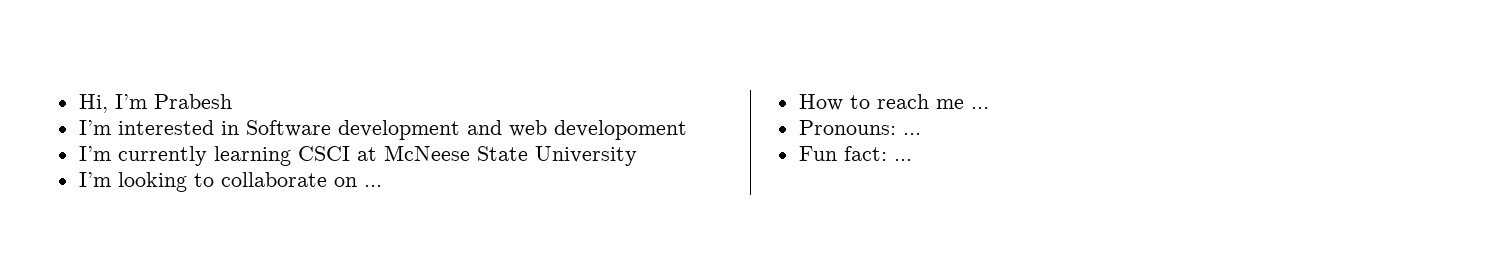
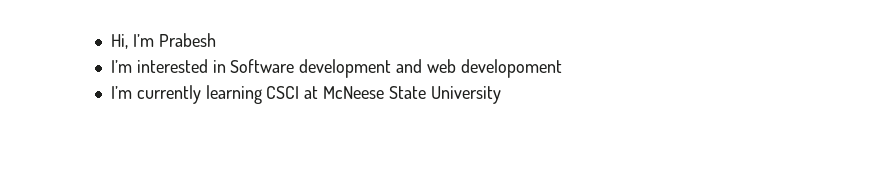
- I’m looking to collaborate on ...
- How to reach me ...
- Pronouns: ...
- Fun fact: ...

